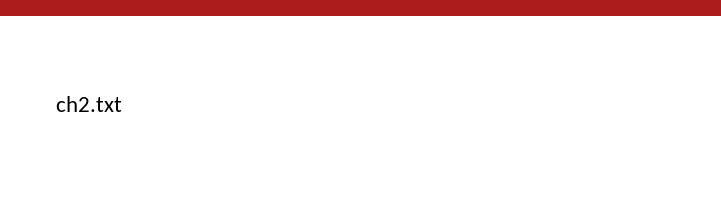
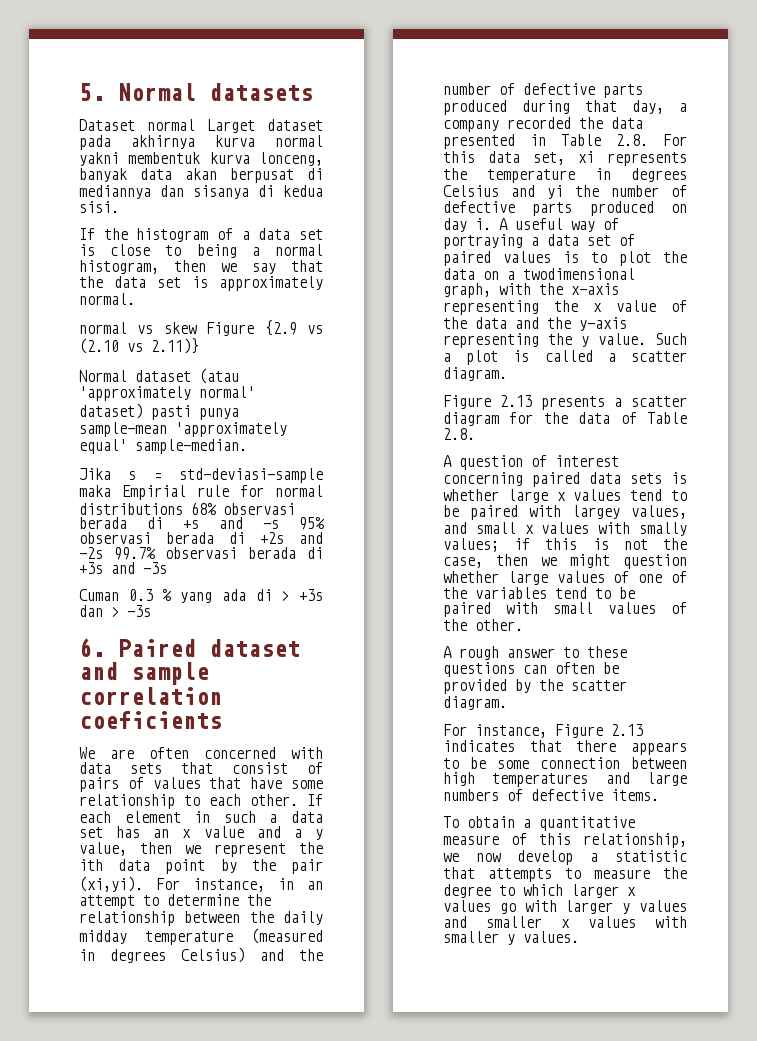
- ch2.txt
+ 5. Normal datasets
+ Dataset normal Larget dataset pada akhirnya kurva normal yakni membentuk kurva lonceng, banyak data akan berpusat di mediannya dan sisanya di kedua sisi.
+ If the histogram of a data set is close to being a normal histogram, then we say that the data set is approximately normal.
+ normal vs skew Figure {2.9 vs (2.10 vs 2.11)}
+ Normal dataset (atau 'approximately normal' dataset) pasti punya sample-mean 'approximately equal' sample-median.
+ Jika s = std-deviasi-sample maka Empirial rule for normal distributions 68% observasi berada di +s and -s 95% observasi berada di +2s and -2s 99.7% observasi berada di +3s and -3s
+ Cuman 0.3 % yang ada di > +3s dan > -3s
+ 6. Paired dataset and sample correlation coeficients
+ We are often concerned with data sets that consist of pairs of values that have some relationship to each other. If each element in such a data set has an x value and a y value, then we represent the ith data point by the pair (xi,yi). For instance, in an attempt to determine the relationship between the daily midday temperature (measured in degrees Celsius) and the number of defective parts produced during that day, a company recorded the data presented in Table 2.8. For this data set, xi represents the temperature in degrees Celsius and yi the number of defective parts produced on day i. A useful way of portraying a data set of paired values is to plot the data on a twodimensional graph, with the x-axis representing the x value of the data and the y-axis representing the y value. Such a plot is called a scatter diagram.
+ Figure 2.13 presents a scatter diagram for the data of Table 2.8.
+ A question of interest concerning paired data sets is whether large x values tend to be paired with largey values, and small x values with smally values; if this is not the case, then we might question whether large values of one of the variables tend to be paired with small values of the other.
+ A rough answer to these questions can often be provided by the scatter diagram.
+ For instance, Figure 2.13 indicates that there appears to be some connection between high temperatures and large numbers of defective items.
+ To obtain a quantitative measure of this relationship, we now develop a statistic that attempts to measure the degree to which larger x values go with larger y values and smaller x values with smaller y values.

